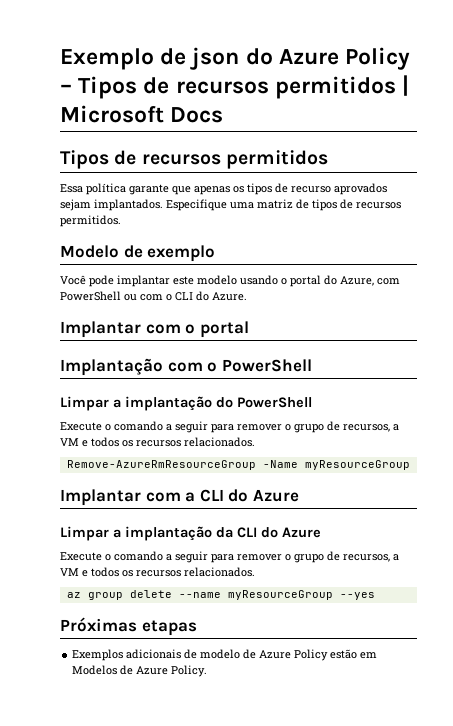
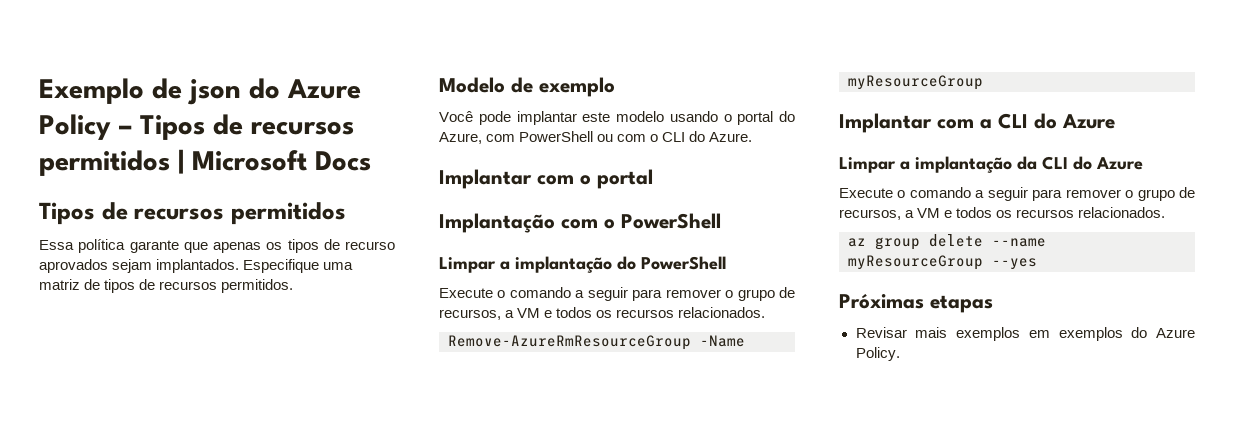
- Exemplos adicionais de modelo de Azure Policy estão em Modelos de Azure Policy.
+ Revisar mais exemplos em exemplos do Azure Policy.

